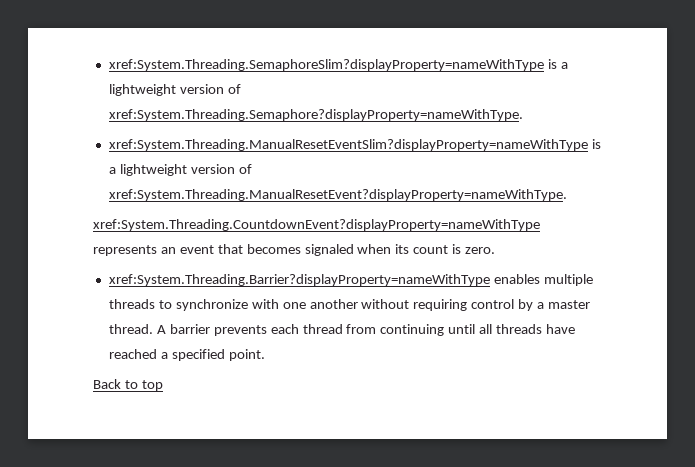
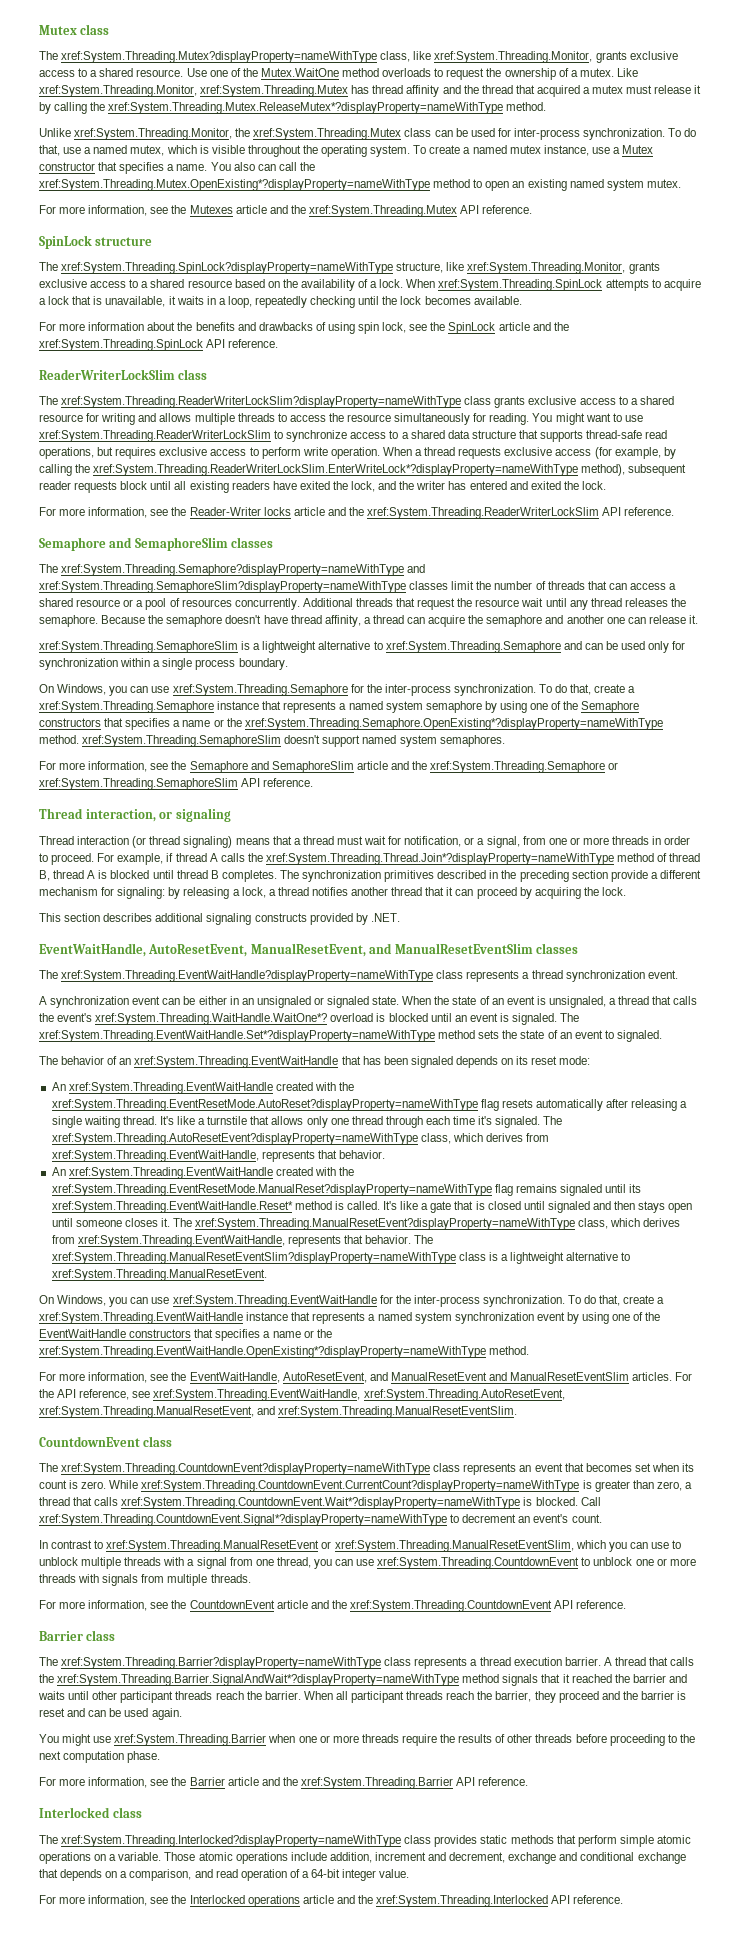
- xref:System.Threading.SemaphoreSlim?displayProperty=nameWithType is a lightweight version of xref:System.Threading.Semaphore?displayProperty=nameWithType.
- xref:System.Threading.ManualResetEventSlim?displayProperty=nameWithType is a lightweight version of xref:System.Threading.ManualResetEvent?displayProperty=nameWithType.
- xref:System.Threading.CountdownEvent?displayProperty=nameWithType represents an event that becomes signaled when its count is zero.
- xref:System.Threading.Barrier?displayProperty=nameWithType enables multiple threads to synchronize with one another without requiring control by a master thread. A barrier prevents each thread from continuing until all threads have reached a specified point.
- Back to top
+ Mutex class
+ The xref:System.Threading.Mutex?displayProperty=nameWithType class, like xref:System.Threading.Monitor, grants exclusive access to a shared resource. Use one of the Mutex.WaitOne method overloads to request the ownership of a mutex. Like xref:System.Threading.Monitor, xref:System.Threading.Mutex has thread affinity and the thread that acquired a mutex must release it by calling the xref:System.Threading.Mutex.ReleaseMutex*?displayProperty=nameWithType method.
+ Unlike xref:System.Threading.Monitor, the xref:System.Threading.Mutex class can be used for inter-process synchronization. To do that, use a named mutex, which is visible throughout the operating system. To create a named mutex instance, use a Mutex constructor that specifies a name. You also can call the xref:System.Threading.Mutex.OpenExisting*?displayProperty=nameWithType method to open an existing named system mutex.
+ For more information, see the Mutexes article and the xref:System.Threading.Mutex API reference.
+ SpinLock structure
+ The xref:System.Threading.SpinLock?displayProperty=nameWithType structure, like xref:System.Threading.Monitor, grants exclusive access to a shared resource based on the availability of a lock. When xref:System.Threading.SpinLock attempts to acquire a lock that is unavailable, it waits in a loop, repeatedly checking until the lock becomes available.
+ For more information about the benefits and drawbacks of using spin lock, see the SpinLock article and the xref:System.Threading.SpinLock API reference.
+ ReaderWriterLockSlim class
+ The xref:System.Threading.ReaderWriterLockSlim?displayProperty=nameWithType class grants exclusive access to a shared resource for writing and allows multiple threads to access the resource simultaneously for reading. You might want to use xref:System.Threading.ReaderWriterLockSlim to synchronize access to a shared data structure that supports thread-safe read operations, but requires exclusive access to perform write operation. When a thread requests exclusive access (for example, by calling the xref:System.Threading.ReaderWriterLockSlim.EnterWriteLock*?displayProperty=nameWithType method), subsequent reader requests block until all existing readers have exited the lock, and the writer has entered and exited the lock.
+ For more information, see the Reader-Writer locks article and the xref:System.Threading.ReaderWriterLockSlim API reference.
+ Semaphore and SemaphoreSlim classes
+ The xref:System.Threading.Semaphore?displayProperty=nameWithType and xref:System.Threading.SemaphoreSlim?displayProperty=nameWithType classes limit the number of threads that can access a shared resource or a pool of resources concurrently. Additional threads that request the resource wait until any thread releases the semaphore. Because the semaphore doesn't have thread affinity, a thread can acquire the semaphore and another one can release it.
+ xref:System.Threading.SemaphoreSlim is a lightweight alternative to xref:System.Threading.Semaphore and can be used only for synchronization within a single process boundary.
+ On Windows, you can use xref:System.Threading.Semaphore for the inter-process synchronization. To do that, create a xref:System.Threading.Semaphore instance that represents a named system semaphore by using one of the Semaphore constructors that specifies a name or the xref:System.Threading.Semaphore.OpenExisting*?displayProperty=nameWithType method. xref:System.Threading.SemaphoreSlim doesn't support named system semaphores.
+ For more information, see the Semaphore and SemaphoreSlim article and the xref:System.Threading.Semaphore or xref:System.Threading.SemaphoreSlim API reference.
+ Thread interaction, or signaling
+ Thread interaction (or thread signaling) means that a thread must wait for notification, or a signal, from one or more threads in order to proceed. For example, if thread A calls the xref:System.Threading.Thread.Join*?displayProperty=nameWithType method of thread B, thread A is blocked until thread B completes. The synchronization primitives described in the preceding section provide a different mechanism for signaling: by releasing a lock, a thread notifies another thread that it can proceed by acquiring the lock.
+ This section describes additional signaling constructs provided by .NET.
+ EventWaitHandle, AutoResetEvent, ManualResetEvent, and ManualResetEventSlim classes
+ The xref:System.Threading.EventWaitHandle?displayProperty=nameWithType class represents a thread synchronization event.
+ A synchronization event can be either in an unsignaled or signaled state. When the state of an event is unsignaled, a thread that calls the event's xref:System.Threading.WaitHandle.WaitOne*? overload is blocked until an event is signaled. The xref:System.Threading.EventWaitHandle.Set*?displayProperty=nameWithType method sets the state of an event to signaled.
+ The behavior of an xref:System.Threading.EventWaitHandle that has been signaled depends on its reset mode:
+ An xref:System.Threading.EventWaitHandle created with the xref:System.Threading.EventResetMode.AutoReset?displayProperty=nameWithType flag resets automatically after releasing a single waiting thread. It's like a turnstile that allows only one thread through each time it's signaled. The xref:System.Threading.AutoResetEvent?displayProperty=nameWithType class, which derives from xref:System.Threading.EventWaitHandle, represents that behavior.
+ An xref:System.Threading.EventWaitHandle created with the xref:System.Threading.EventResetMode.ManualReset?displayProperty=nameWithType flag remains signaled until its xref:System.Threading.EventWaitHandle.Reset* method is called. It's like a gate that is closed until signaled and then stays open until someone closes it. The xref:System.Threading.ManualResetEvent?displayProperty=nameWithType class, which derives from xref:System.Threading.EventWaitHandle, represents that behavior. The xref:System.Threading.ManualResetEventSlim?displayProperty=nameWithType class is a lightweight alternative to xref:System.Threading.ManualResetEvent.
+ On Windows, you can use xref:System.Threading.EventWaitHandle for the inter-process synchronization. To do that, create a xref:System.Threading.EventWaitHandle instance that represents a named system synchronization event by using one of the EventWaitHandle constructors that specifies a name or the xref:System.Threading.EventWaitHandle.OpenExisting*?displayProperty=nameWithType method.
+ For more information, see the EventWaitHandle, AutoResetEvent, and ManualResetEvent and ManualResetEventSlim articles. For the API reference, see xref:System.Threading.EventWaitHandle, xref:System.Threading.AutoResetEvent, xref:System.Threading.ManualResetEvent, and xref:System.Threading.ManualResetEventSlim.
+ CountdownEvent class
+ The xref:System.Threading.CountdownEvent?displayProperty=nameWithType class represents an event that becomes set when its count is zero. While xref:System.Threading.CountdownEvent.CurrentCount?displayProperty=nameWithType is greater than zero, a thread that calls xref:System.Threading.CountdownEvent.Wait*?displayProperty=nameWithType is blocked. Call xref:System.Threading.CountdownEvent.Signal*?displayProperty=nameWithType to decrement an event's count.
+ In contrast to xref:System.Threading.ManualResetEvent or xref:System.Threading.ManualResetEventSlim, which you can use to unblock multiple threads with a signal from one thread, you can use xref:System.Threading.CountdownEvent to unblock one or more threads with signals from multiple threads.
+ For more information, see the CountdownEvent article and the xref:System.Threading.CountdownEvent API reference.
+ Barrier class
+ The xref:System.Threading.Barrier?displayProperty=nameWithType class represents a thread execution barrier. A thread that calls the xref:System.Threading.Barrier.SignalAndWait*?displayProperty=nameWithType method signals that it reached the barrier and waits until other participant threads reach the barrier. When all participant threads reach the barrier, they proceed and the barrier is reset and can be used again.
+ You might use xref:System.Threading.Barrier when one or more threads require the results of other threads before proceeding to the next computation phase.
+ For more information, see the Barrier article and the xref:System.Threading.Barrier API reference.
+ Interlocked class
+ The xref:System.Threading.Interlocked?displayProperty=nameWithType class provides static methods that perform simple atomic operations on a variable. Those atomic operations include addition, increment and decrement, exchange and conditional exchange that depends on a comparison, and read operation of a 64-bit integer value.
+ For more information, see the Interlocked operations article and the xref:System.Threading.Interlocked API reference.

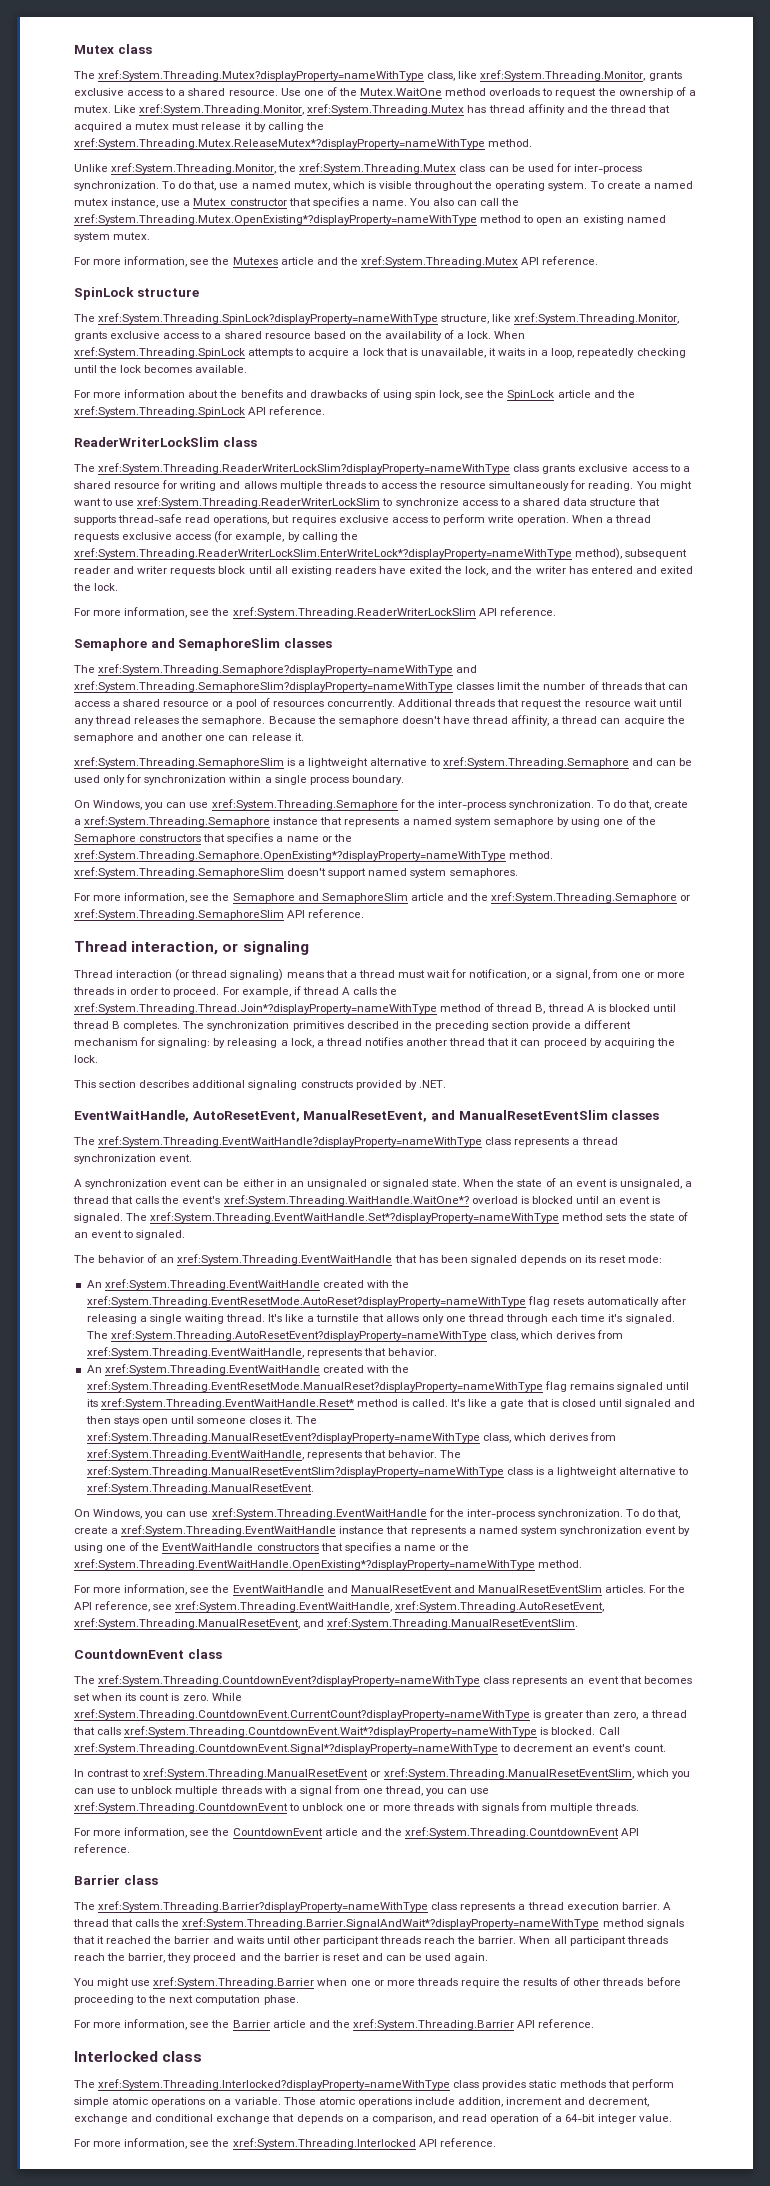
- When a thread requests exclusive access (for example, by calling the xref:System.Threading.ReaderWriterLockSlim.EnterWriteLock*?displayProperty=nameWithType method), subsequent reader requests block until all existing readers have exited the lock, and the writer has entered and exited the lock.
+ When a thread requests exclusive access (for example, by calling the xref:System.Threading.ReaderWriterLockSlim.EnterWriteLock*?displayProperty=nameWithType method), subsequent reader and writer requests block until all existing readers have exited the lock, and the writer has entered and exited the lock.
- For more information, see the Reader-Writer locks article and the xref:System.Threading.ReaderWriterLockSlim API reference.
+ For more information, see the xref:System.Threading.ReaderWriterLockSlim API reference.
- For more information, see the EventWaitHandle, AutoResetEvent, and ManualResetEvent and ManualResetEventSlim articles.
+ For more information, see the EventWaitHandle and ManualResetEvent and ManualResetEventSlim articles.
- For more information, see the Interlocked operations article and the xref:System.Threading.Interlocked API reference.
+ For more information, see the xref:System.Threading.Interlocked API reference.

